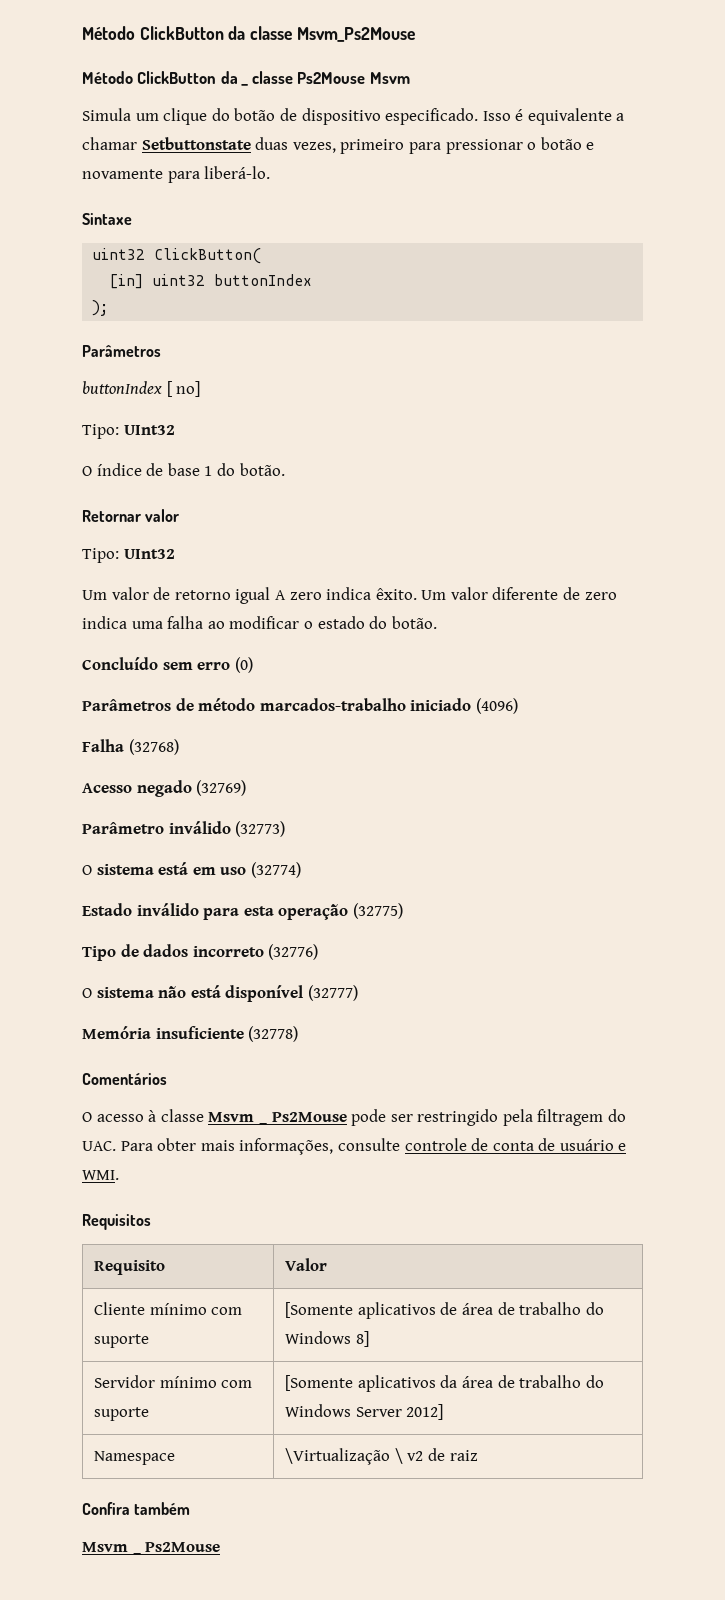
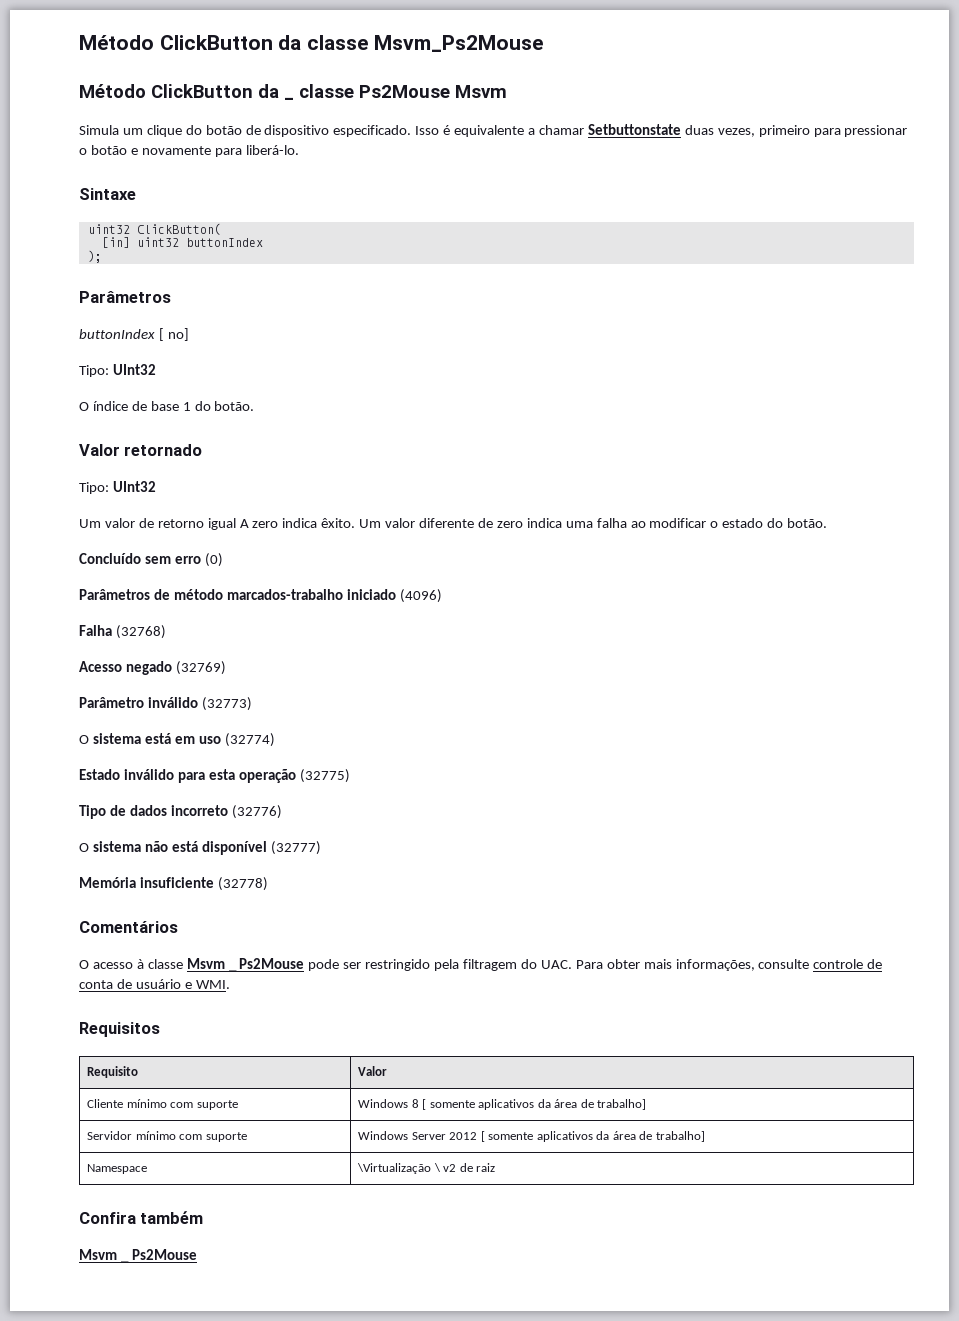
- Retornar valor
+ Valor retornado
- Cliente mínimo com suporte | [Somente aplicativos de área de trabalho do Windows 8]
- Servidor mínimo com suporte | [Somente aplicativos da área de trabalho do Windows Server 2012]
+ Cliente mínimo com suporte | Windows 8 [ somente aplicativos da área de trabalho]
+ Servidor mínimo com suporte | Windows Server 2012 [ somente aplicativos da área de trabalho]

